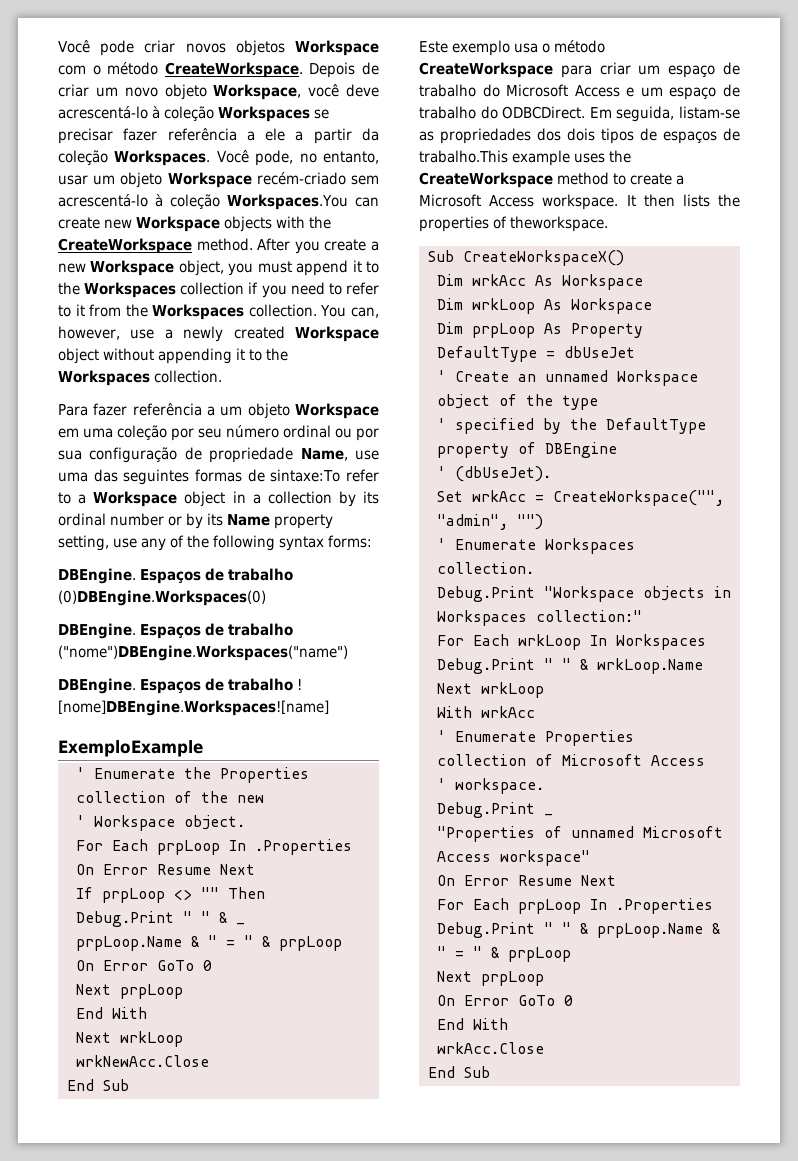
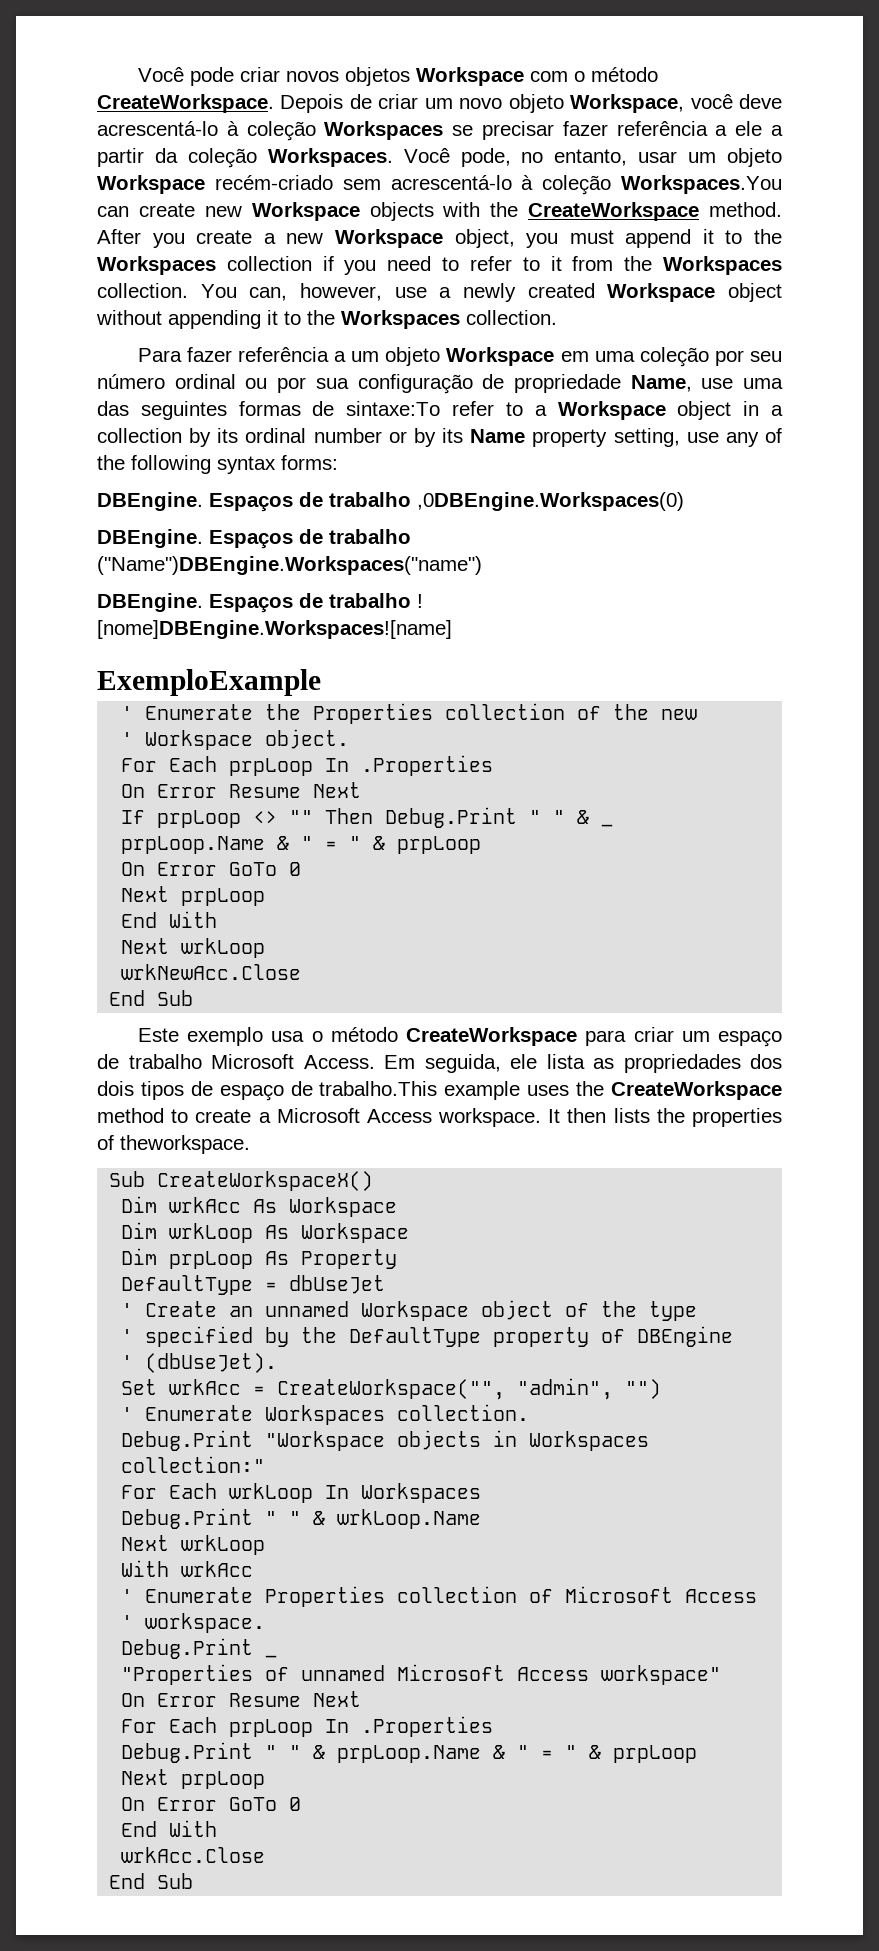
- Espaços de trabalho (0)DBEngine.Workspaces(0)
- DBEngine. Espaços de trabalho ("nome")DBEngine.Workspaces("name")
+ Espaços de trabalho ,0DBEngine.Workspaces(0)
+ DBEngine. Espaços de trabalho ("Name")DBEngine.Workspaces("name")
- Este exemplo usa o método CreateWorkspace para criar um espaço de trabalho do Microsoft Access e um espaço de trabalho do ODBCDirect. Em seguida, listam-se as propriedades dos dois tipos de espaços de trabalho.This example uses the CreateWorkspace method to create a Microsoft Access workspace.
+ Este exemplo usa o método CreateWorkspace para criar um espaço de trabalho Microsoft Access. Em seguida, ele lista as propriedades dos dois tipos de espaço de trabalho.This example uses the CreateWorkspace method to create a Microsoft Access workspace.

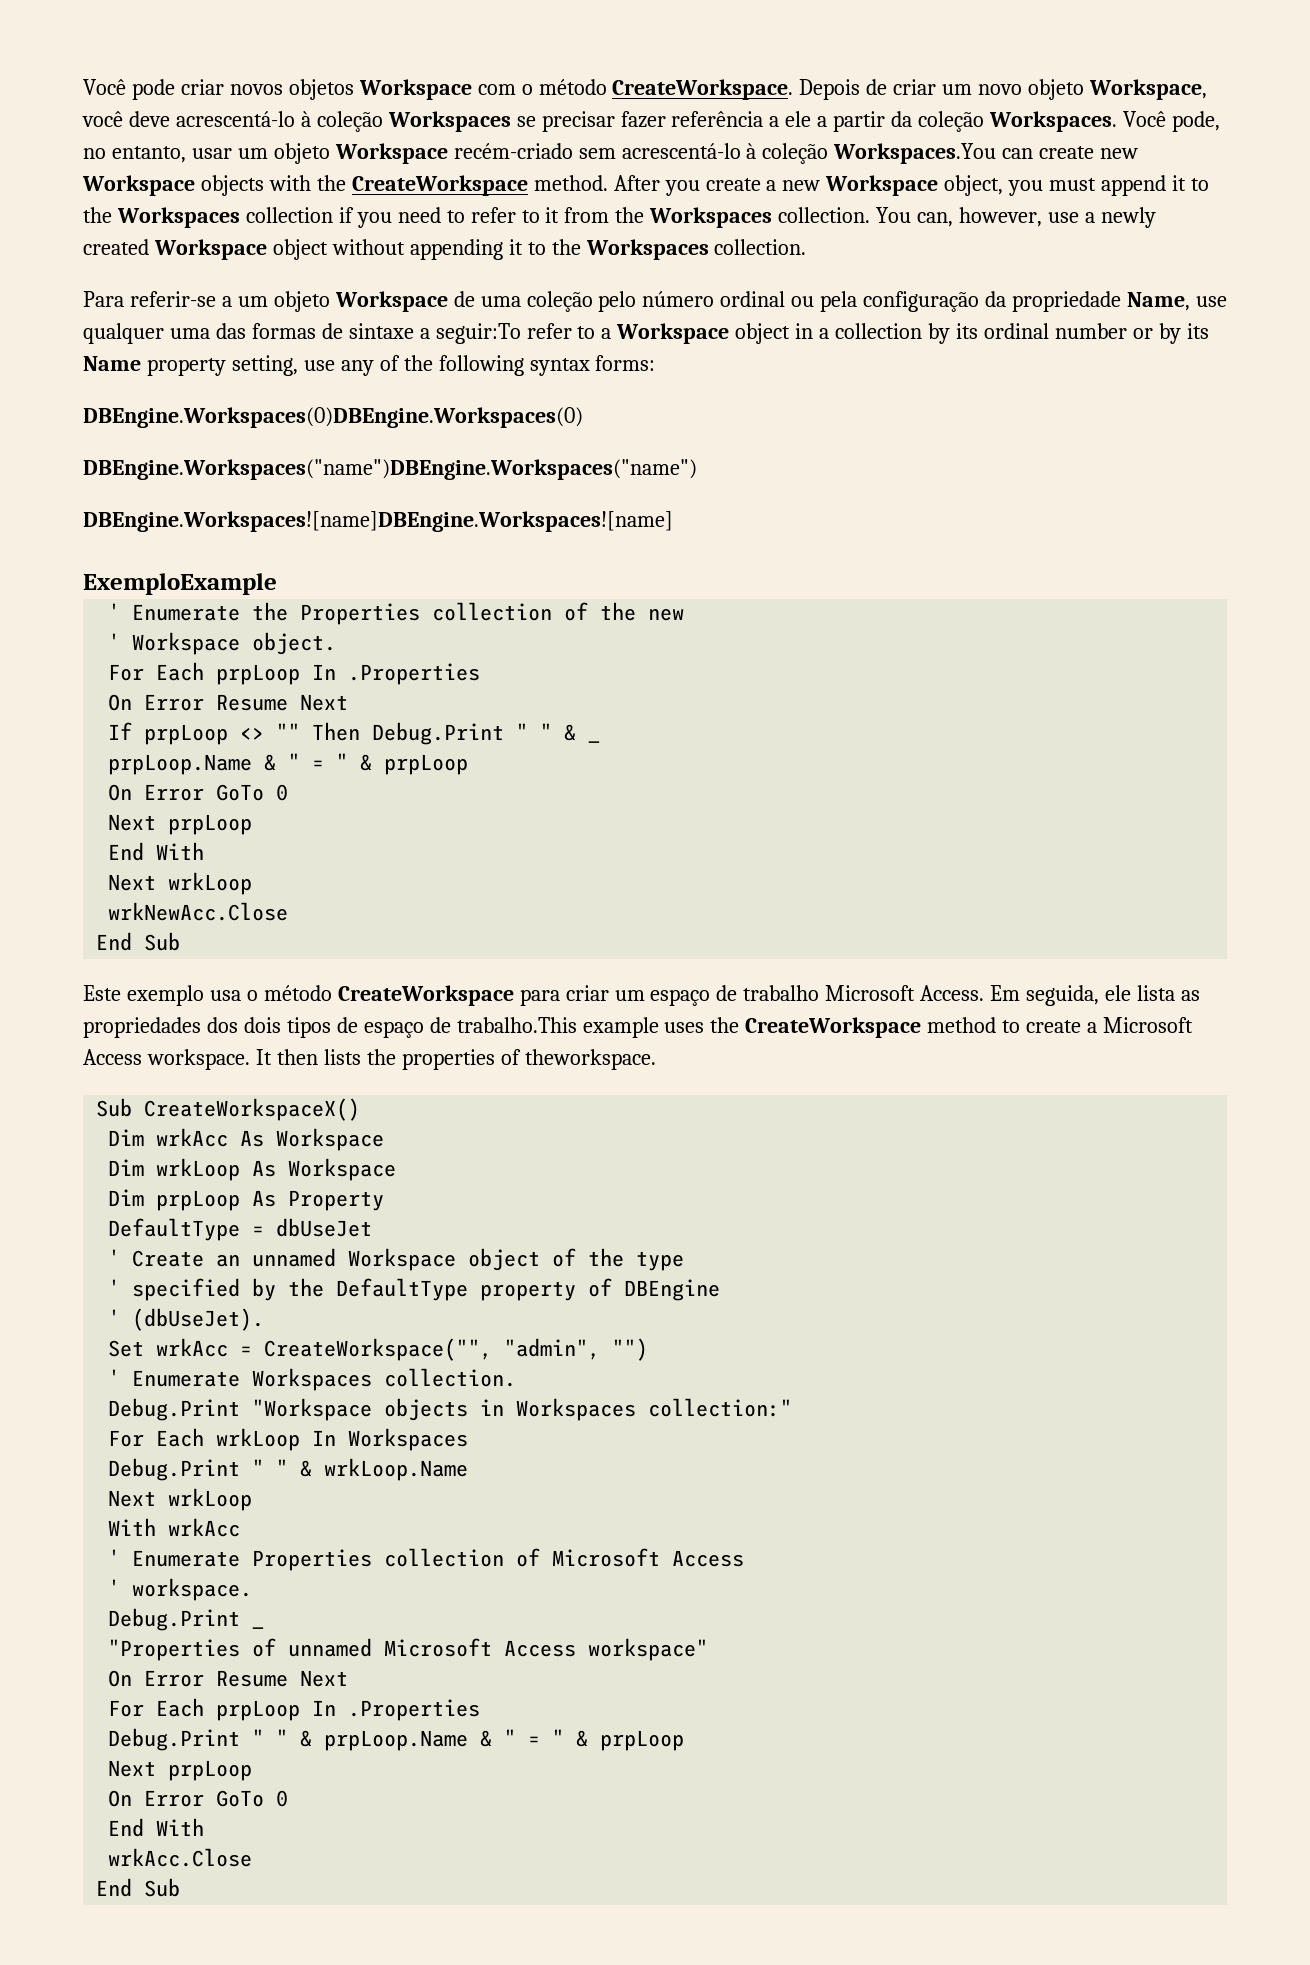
- Para fazer referência a um objeto Workspace em uma coleção por seu número ordinal ou por sua configuração de propriedade Name, use uma das seguintes formas de sintaxe:To refer to a Workspace object in a collection by its ordinal number or by its Name property setting, use any of the following syntax forms:
+ Para referir-se a um objeto Workspace de uma coleção pelo número ordinal ou pela configuração da propriedade Name, use qualquer uma das formas de sintaxe a seguir:To refer to a Workspace object in a collection by its ordinal number or by its Name property setting, use any of the following syntax forms:
- DBEngine. Espaços de trabalho ,0DBEngine.Workspaces(0)
- DBEngine. Espaços de trabalho ("Name")DBEngine.Workspaces("name")
- DBEngine. Espaços de trabalho ! [nome]DBEngine.Workspaces![name]
+ DBEngine.Workspaces(0)DBEngine.Workspaces(0)
+ DBEngine.Workspaces("name")DBEngine.Workspaces("name")
+ DBEngine.Workspaces![name]DBEngine.Workspaces![name]

